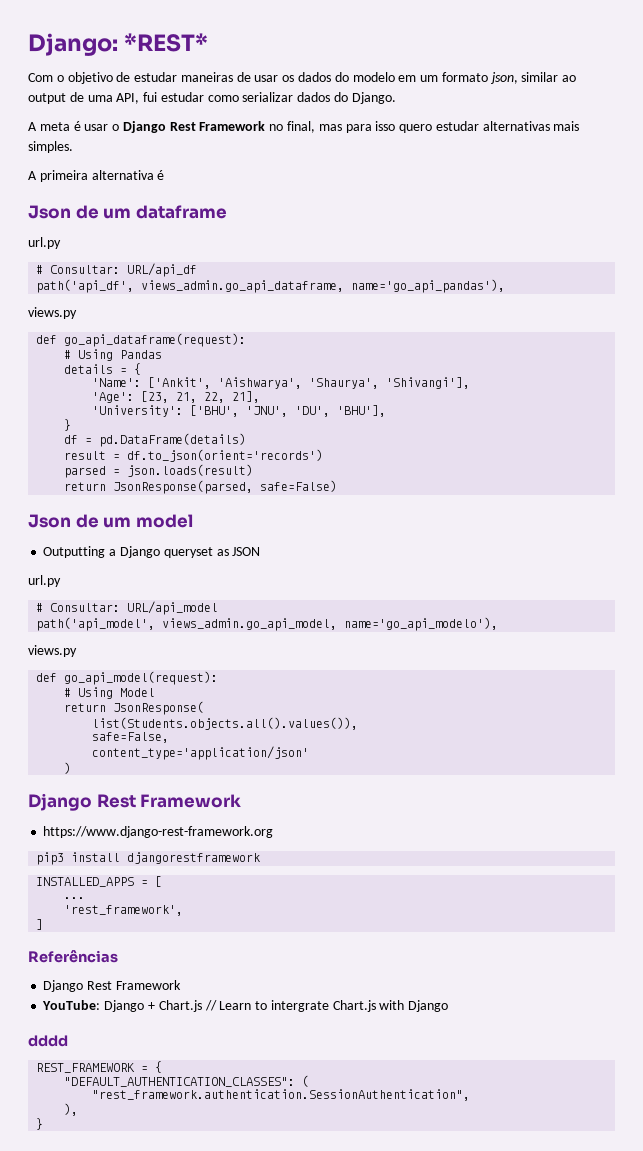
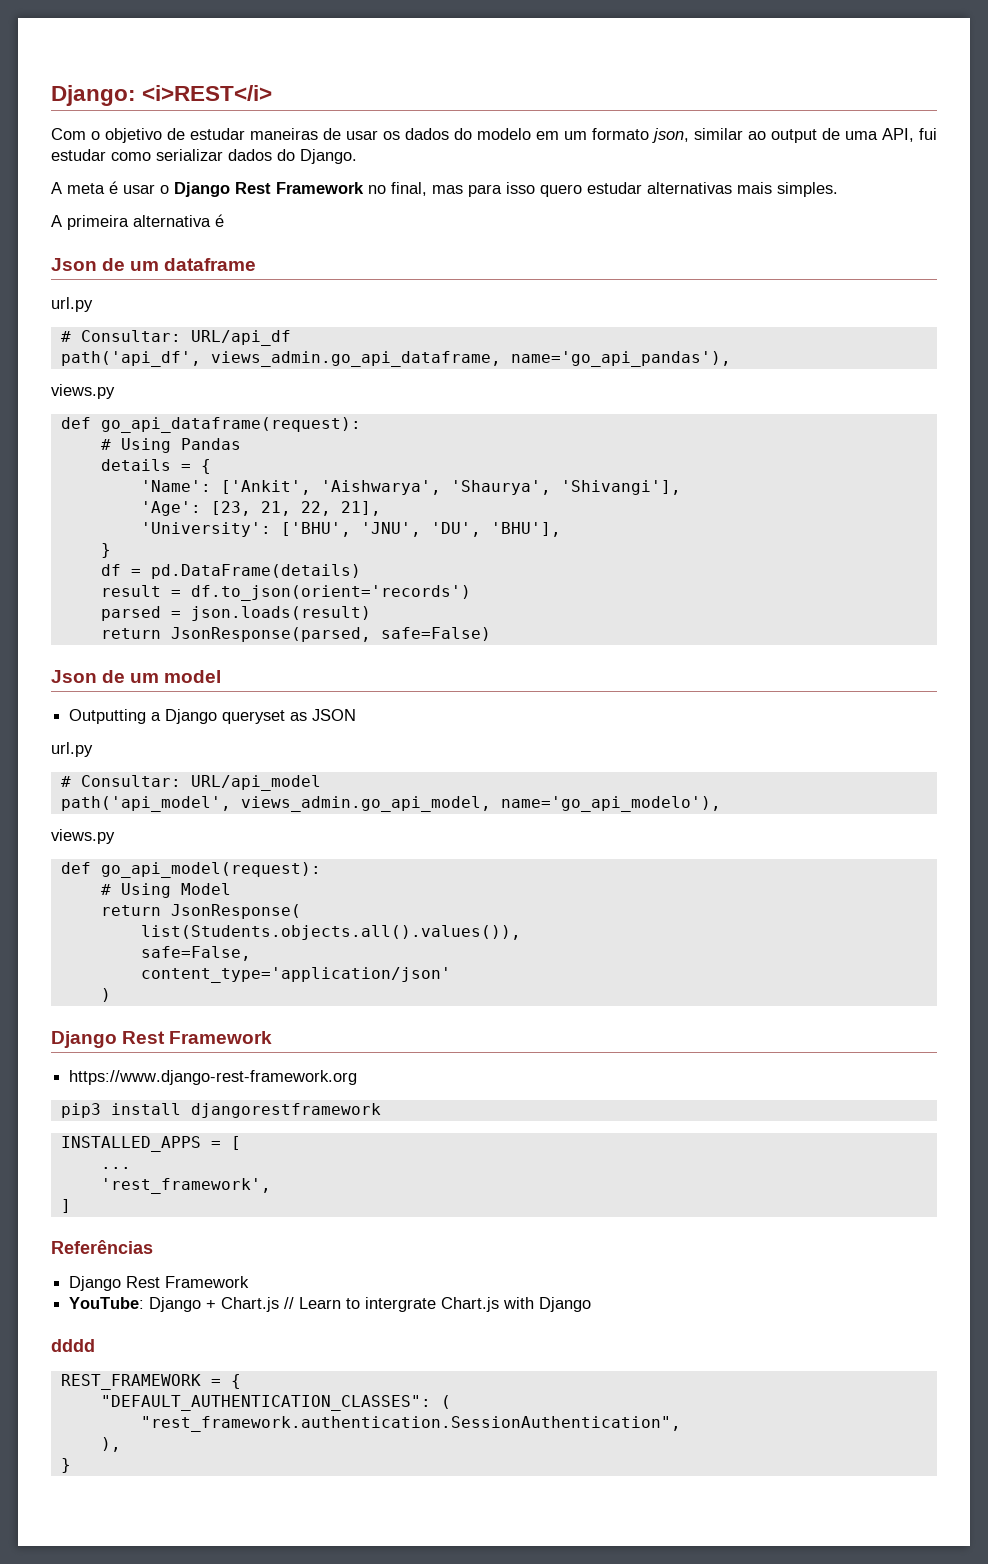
- Django: *REST*
+ Django: <i>REST</i>

